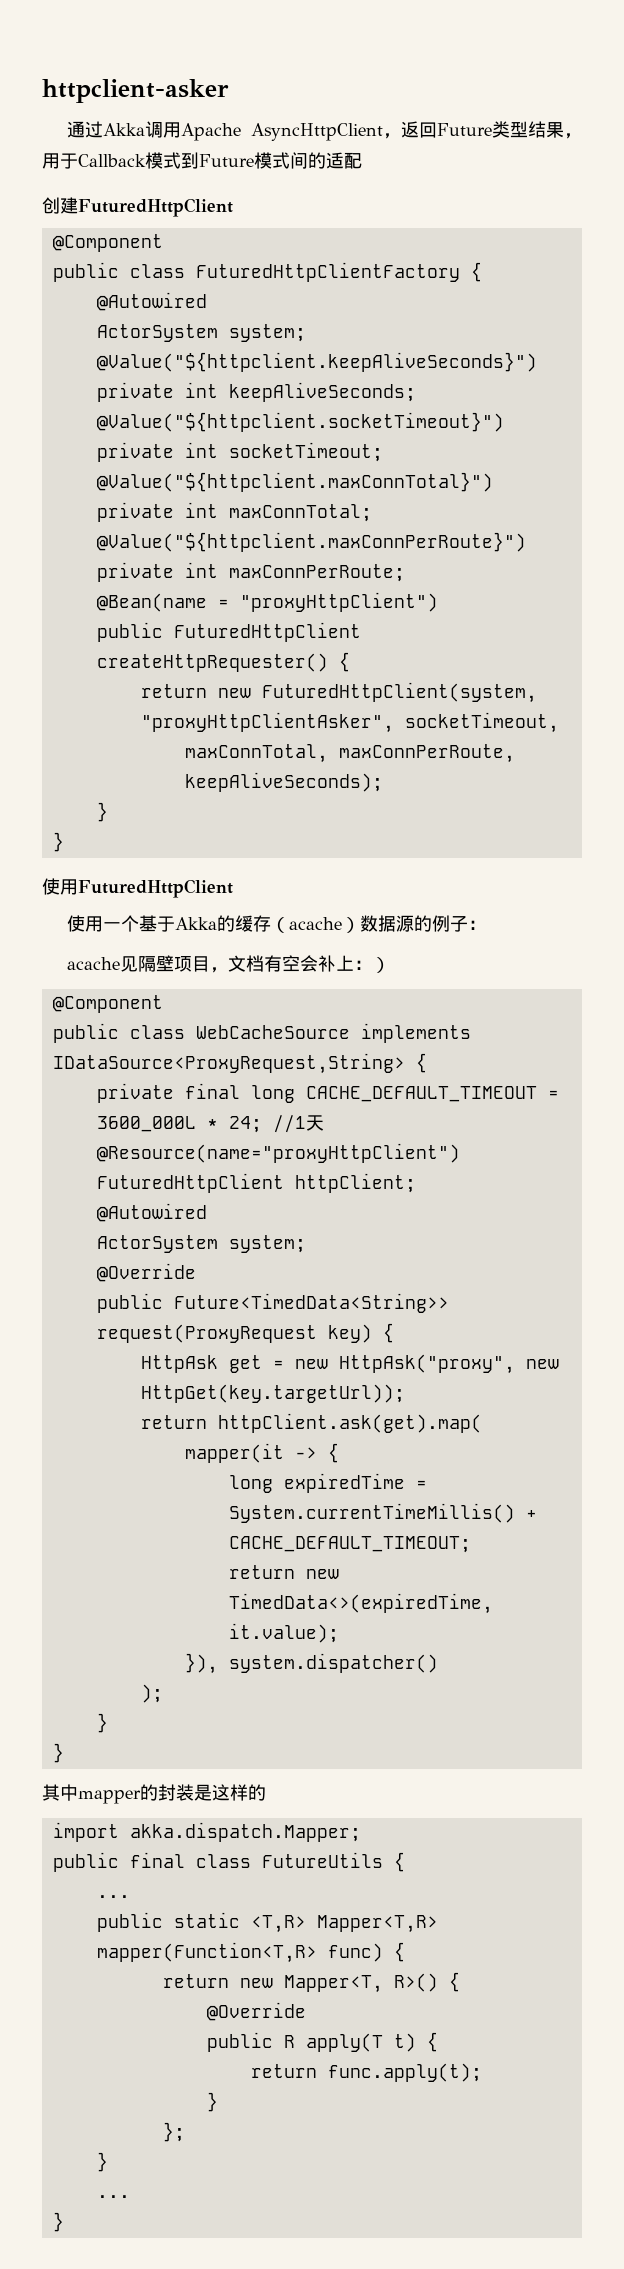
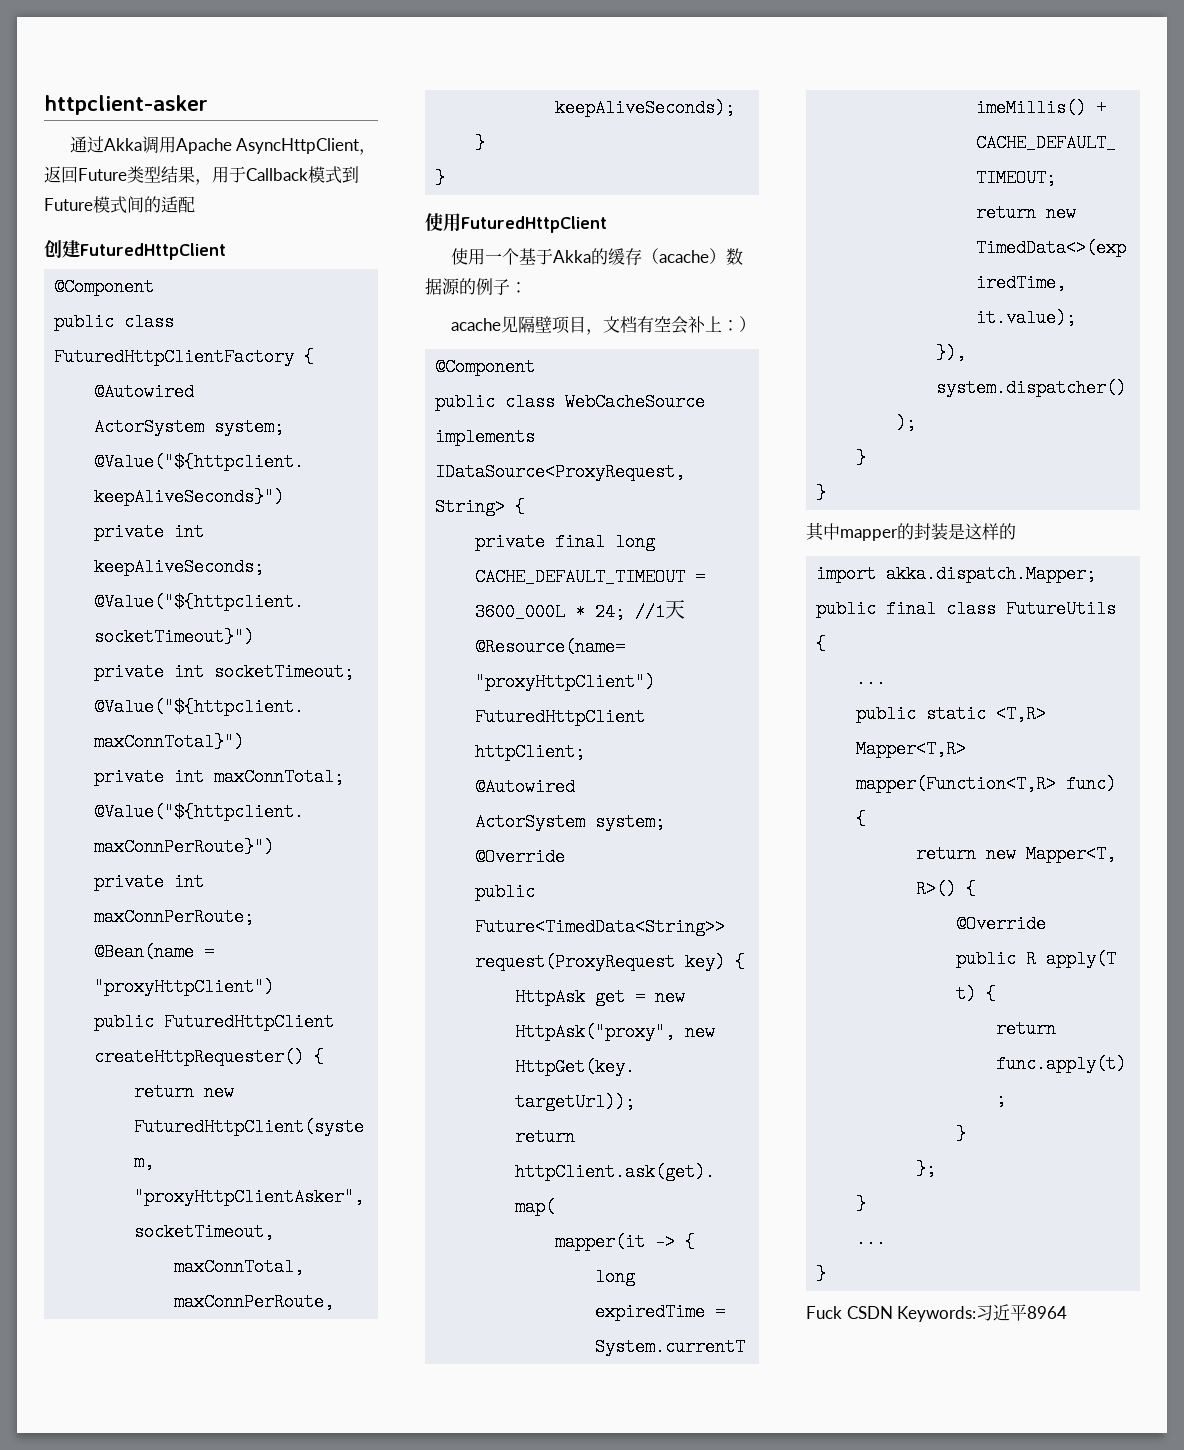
+ Fuck CSDN Keywords:习近平8964

